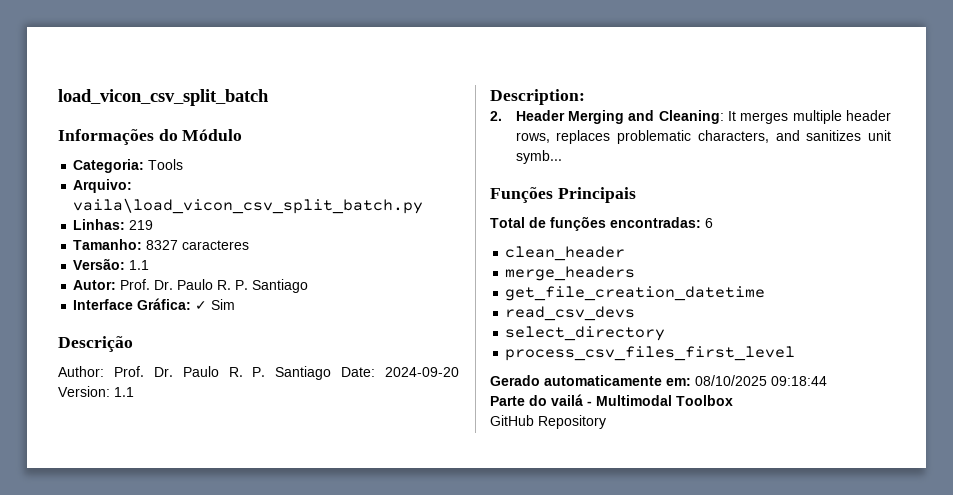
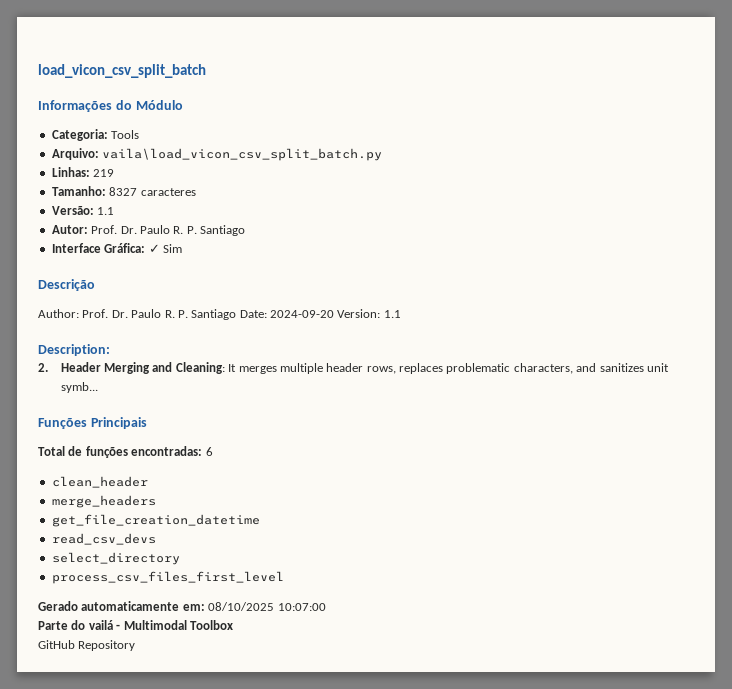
- Gerado automaticamente em: 08/10/2025 09:18:44
+ Gerado automaticamente em: 08/10/2025 10:07:00

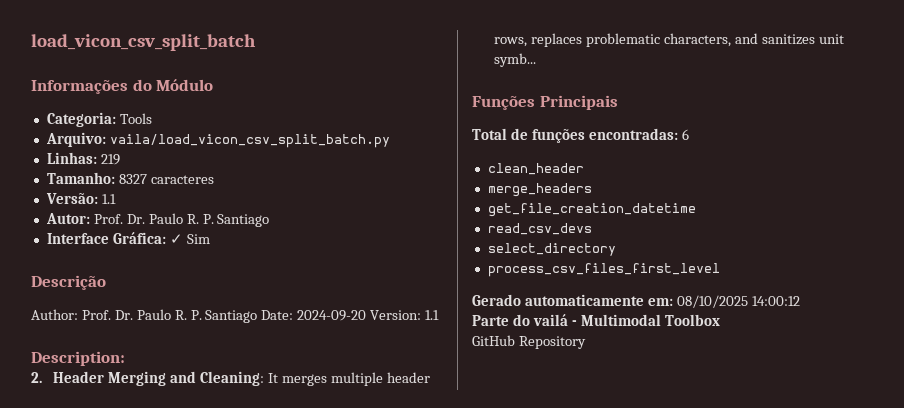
- Arquivo: vaila\load_vicon_csv_split_batch.py
+ Arquivo: vaila/load_vicon_csv_split_batch.py
- Gerado automaticamente em: 08/10/2025 10:07:00
+ Gerado automaticamente em: 08/10/2025 14:00:12

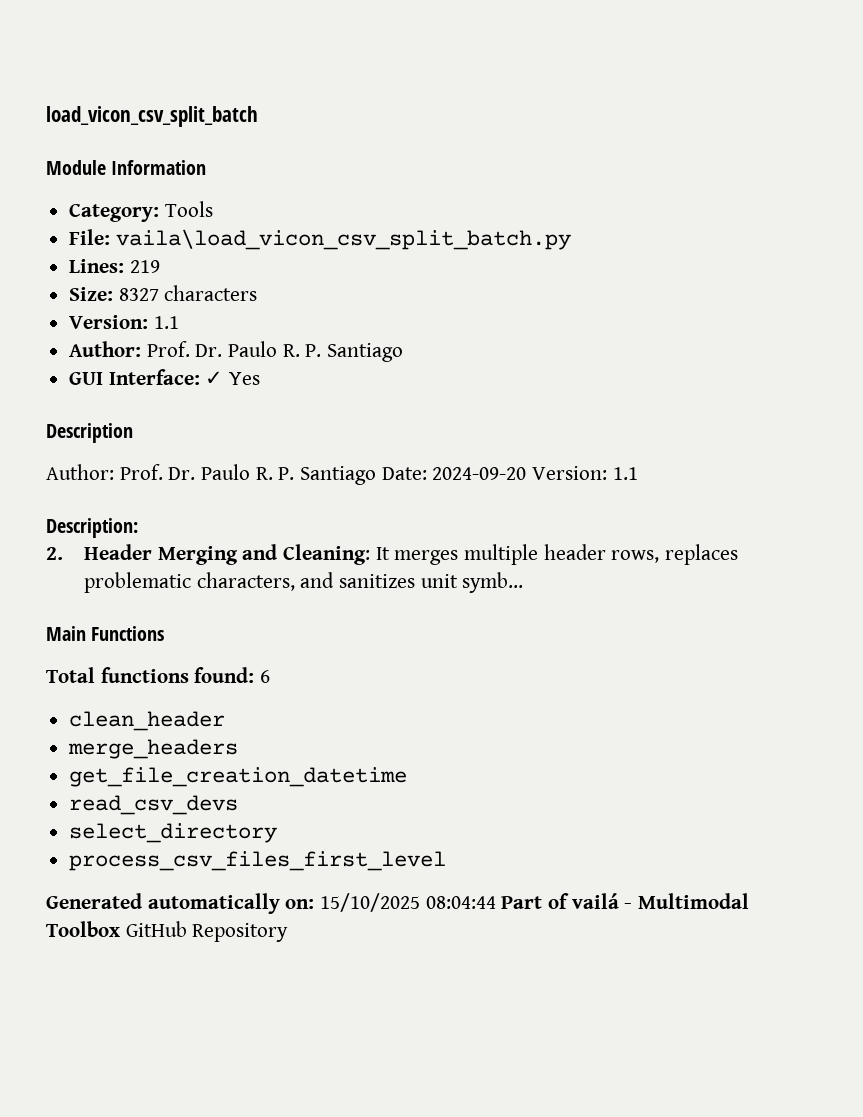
- Informações do Módulo
- Categoria: Tools
- Arquivo: vaila/load_vicon_csv_split_batch.py
- Linhas: 219
- Tamanho: 8327 caracteres
- Versão: 1.1
- Autor: Prof. Dr. Paulo R. P. Santiago
+ Module Information
+ Category: Tools
+ File: vaila\load_vicon_csv_split_batch.py
+ Lines: 219
+ Size: 8327 characters
+ Version: 1.1
+ Author: Prof. Dr. Paulo R. P. Santiago
- Interface Gráfica: ✓ Sim
- Descrição
+ GUI Interface: ✓ Yes
+ Description
- Funções Principais
+ Main Functions
- Total de funções encontradas: 6
+ Total functions found: 6
- Gerado automaticamente em: 08/10/2025 14:00:12
- Parte do vailá - Multimodal Toolbox
- GitHub Repository
+ Generated automatically on: 15/10/2025 08:04:44 Part of vailá - Multimodal Toolbox GitHub Repository

